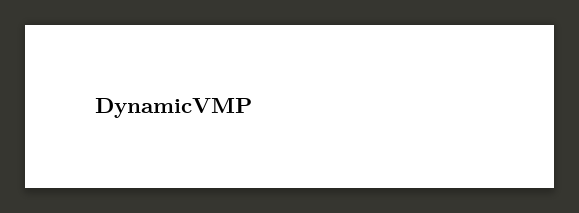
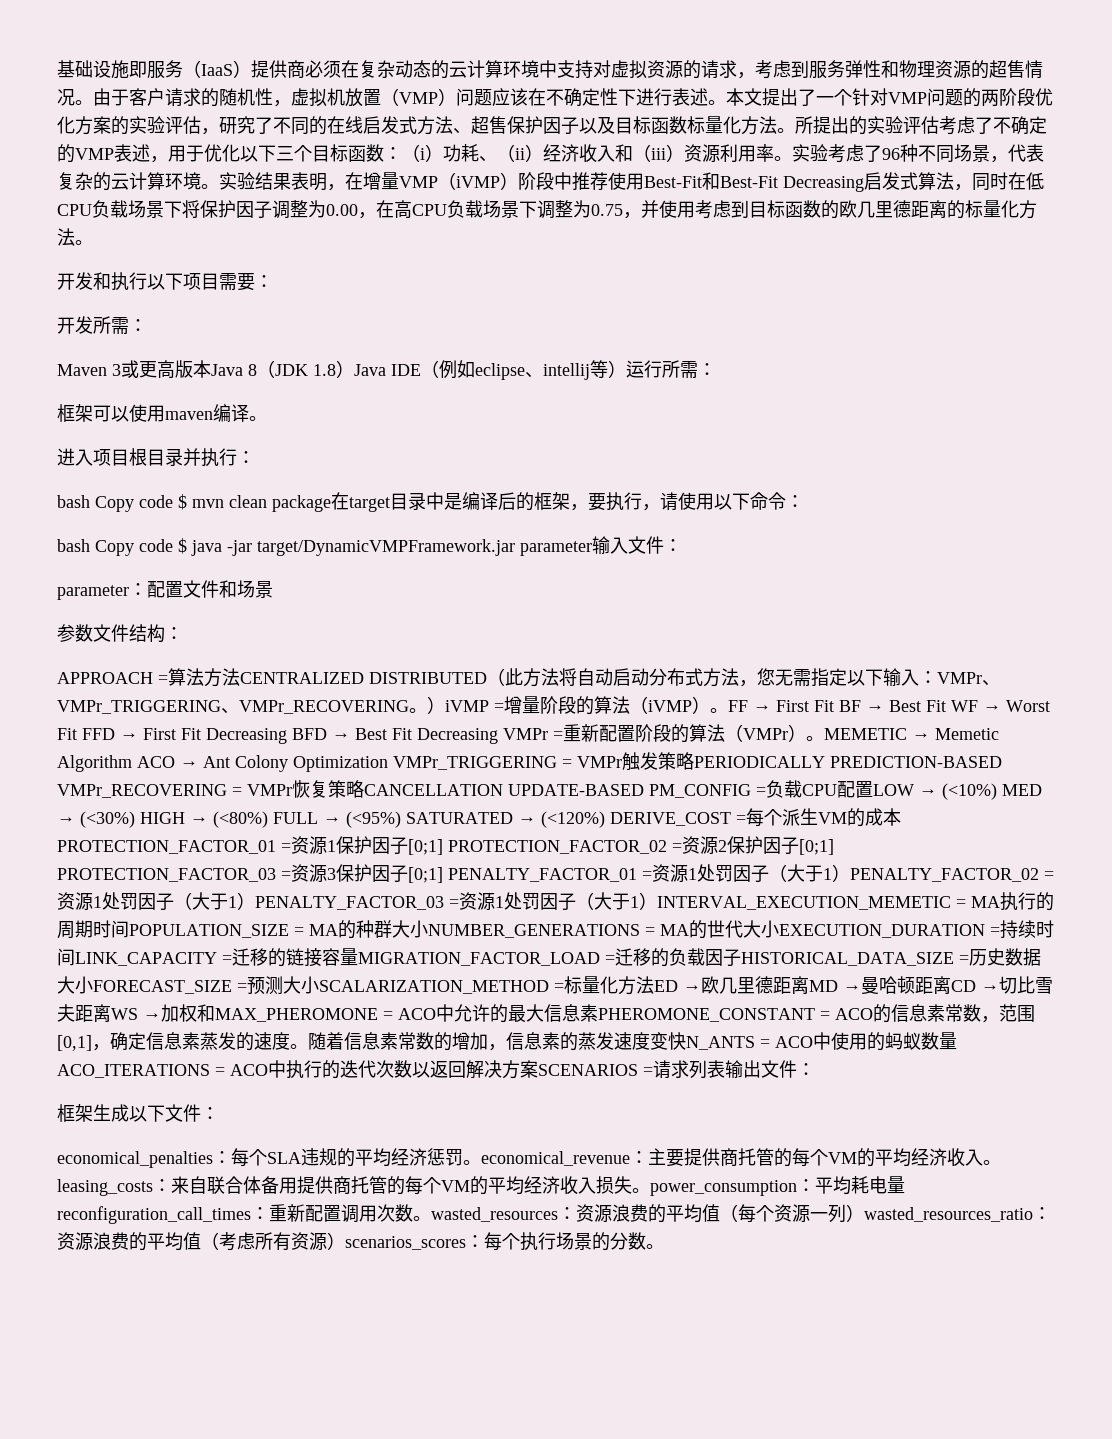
- DynamicVMP
+ 基础设施即服务（IaaS）提供商必须在复杂动态的云计算环境中支持对虚拟资源的请求，考虑到服务弹性和物理资源的超售情况。由于客户请求的随机性，虚拟机放置（VMP）问题应该在不确定性下进行表述。本文提出了一个针对VMP问题的两阶段优化方案的实验评估，研究了不同的在线启发式方法、超售保护因子以及目标函数标量化方法。所提出的实验评估考虑了不确定的VMP表述，用于优化以下三个目标函数：（i）功耗、（ii）经济收入和（iii）资源利用率。实验考虑了96种不同场景，代表复杂的云计算环境。实验结果表明，在增量VMP（iVMP）阶段中推荐使用Best-Fit和Best-Fit Decreasing启发式算法，同时在低CPU负载场景下将保护因子调整为0.00，在高CPU负载场景下调整为0.75，并使用考虑到目标函数的欧几里德距离的标量化方法。
+ 开发和执行以下项目需要：
+ 开发所需：
+ Maven 3或更高版本Java 8（JDK 1.8）Java IDE（例如eclipse、intellij等）运行所需：
+ 框架可以使用maven编译。
+ 进入项目根目录并执行：
+ bash Copy code $ mvn clean package在target目录中是编译后的框架，要执行，请使用以下命令：
+ bash Copy code $ java -jar target/DynamicVMPFramework.jar parameter输入文件：
+ parameter：配置文件和场景
+ 参数文件结构：
+ APPROACH =算法方法CENTRALIZED DISTRIBUTED（此方法将自动启动分布式方法，您无需指定以下输入：VMPr、VMPr_TRIGGERING、VMPr_RECOVERING。）iVMP =增量阶段的算法（iVMP）。FF → First Fit BF → Best Fit WF → Worst Fit FFD → First Fit Decreasing BFD → Best Fit Decreasing VMPr =重新配置阶段的算法（VMPr）。MEMETIC → Memetic Algorithm ACO → Ant Colony Optimization VMPr_TRIGGERING = VMPr触发策略PERIODICALLY PREDICTION-BASED VMPr_RECOVERING = VMPr恢复策略CANCELLATION UPDATE-BASED PM_CONFIG =负载CPU配置LOW → (<10%) MED → (<30%) HIGH → (<80%) FULL → (<95%) SATURATED → (<120%) DERIVE_COST =每个派生VM的成本PROTECTION_FACTOR_01 =资源1保护因子[0;1] PROTECTION_FACTOR_02 =资源2保护因子[0;1] PROTECTION_FACTOR_03 =资源3保护因子[0;1] PENALTY_FACTOR_01 =资源1处罚因子（大于1）PENALTY_FACTOR_02 =资源1处罚因子（大于1）PENALTY_FACTOR_03 =资源1处罚因子（大于1）INTERVAL_EXECUTION_MEMETIC = MA执行的周期时间POPULATION_SIZE = MA的种群大小NUMBER_GENERATIONS = MA的世代大小EXECUTION_DURATION =持续时间LINK_CAPACITY =迁移的链接容量MIGRATION_FACTOR_LOAD =迁移的负载因子HISTORICAL_DATA_SIZE =历史数据大小FORECAST_SIZE =预测大小SCALARIZATION_METHOD =标量化方法ED →欧几里德距离MD →曼哈顿距离CD →切比雪夫距离WS →加权和MAX_PHEROMONE = ACO中允许的最大信息素PHEROMONE_CONSTANT = ACO的信息素常数，范围[0,1]，确定信息素蒸发的速度。随着信息素常数的增加，信息素的蒸发速度变快N_ANTS = ACO中使用的蚂蚁数量ACO_ITERATIONS = ACO中执行的迭代次数以返回解决方案SCENARIOS =请求列表输出文件：
+ 框架生成以下文件：
+ economical_penalties：每个SLA违规的平均经济惩罚。economical_revenue：主要提供商托管的每个VM的平均经济收入。leasing_costs：来自联合体备用提供商托管的每个VM的平均经济收入损失。power_consumption：平均耗电量reconfiguration_call_times：重新配置调用次数。wasted_resources：资源浪费的平均值（每个资源一列）wasted_resources_ratio：资源浪费的平均值（考虑所有资源）scenarios_scores：每个执行场景的分数。

